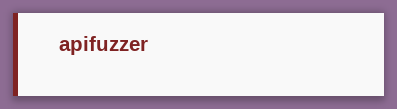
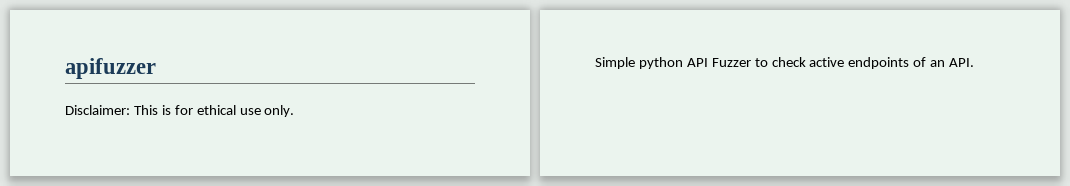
+ Disclaimer: This is for ethical use only.
+ Simple python API Fuzzer to check active endpoints of an API.

